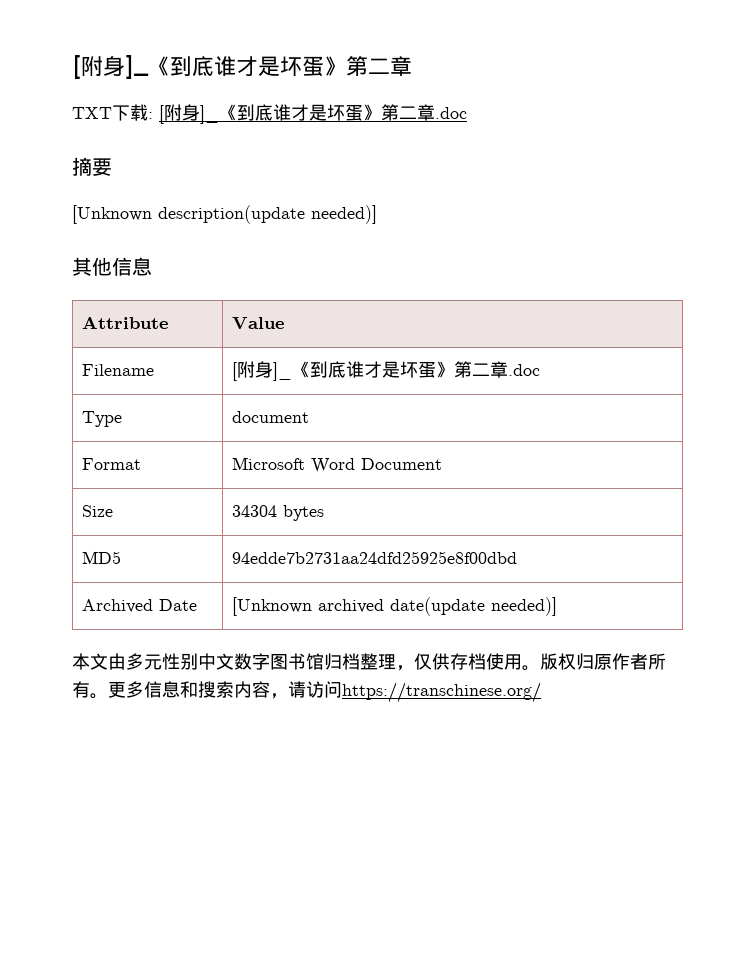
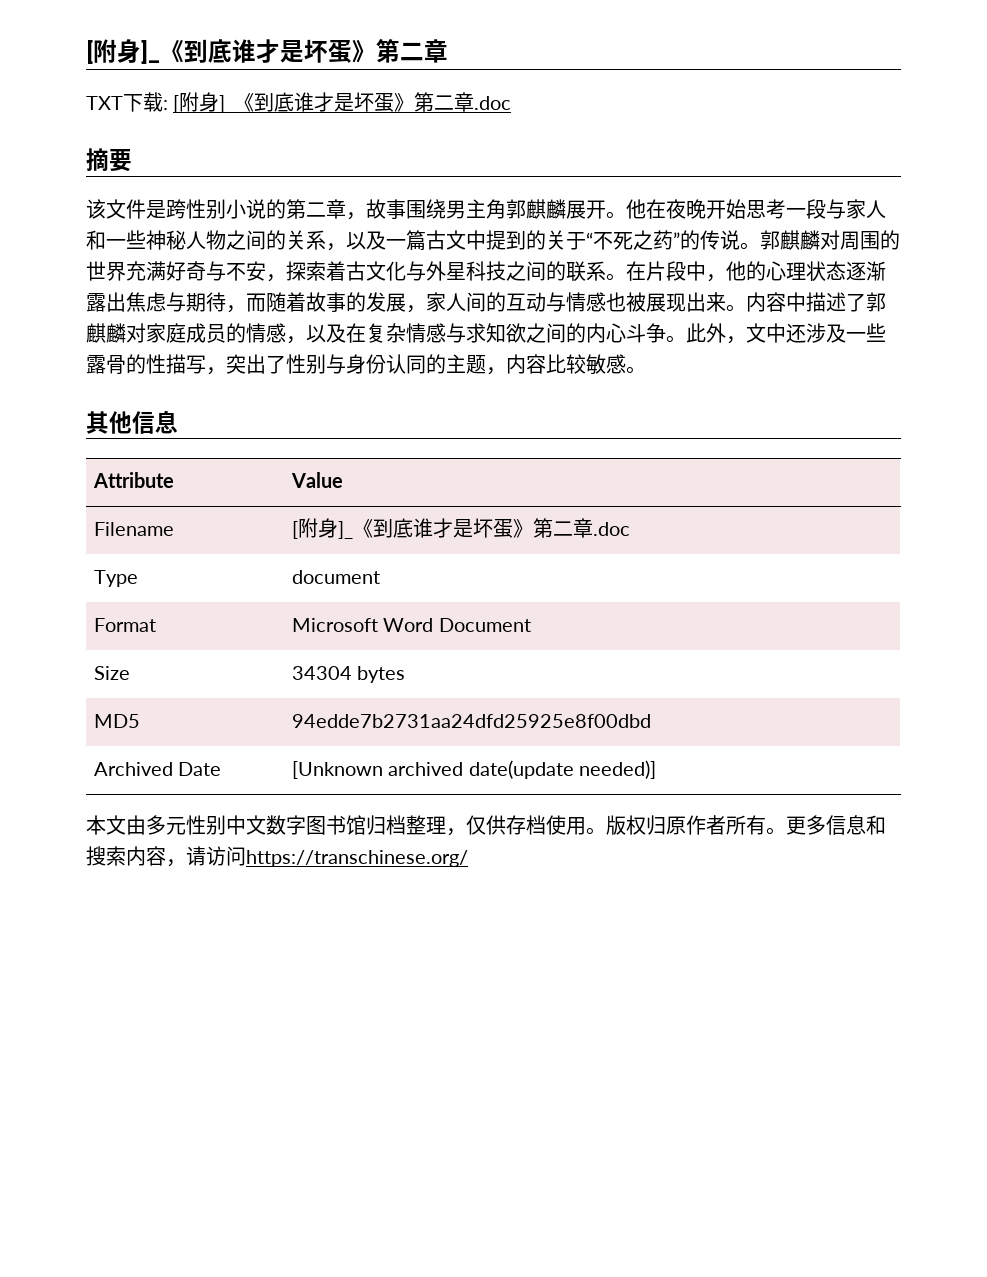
- [Unknown description(update needed)]
+ 该文件是跨性别小说的第二章，故事围绕男主角郭麒麟展开。他在夜晚开始思考一段与家人和一些神秘人物之间的关系，以及一篇古文中提到的关于“不死之药”的传说。郭麒麟对周围的世界充满好奇与不安，探索着古文化与外星科技之间的联系。在片段中，他的心理状态逐渐露出焦虑与期待，而随着故事的发展，家人间的互动与情感也被展现出来。内容中描述了郭麒麟对家庭成员的情感，以及在复杂情感与求知欲之间的内心斗争。此外，文中还涉及一些露骨的性描写，突出了性别与身份认同的主题，内容比较敏感。

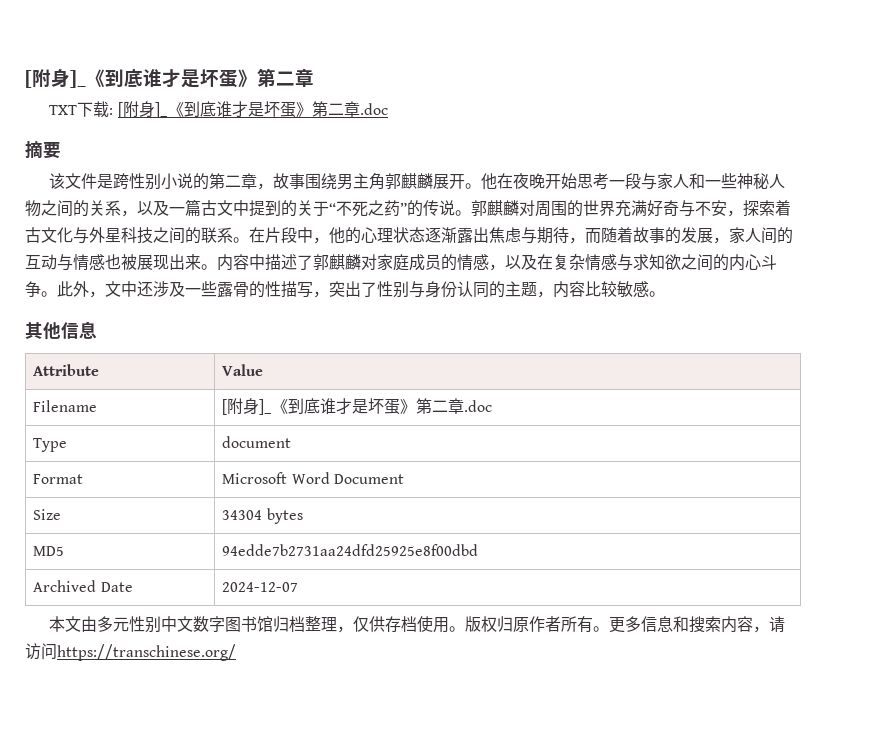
- Archived Date | [Unknown archived date(update needed)]
+ Archived Date | 2024-12-07

